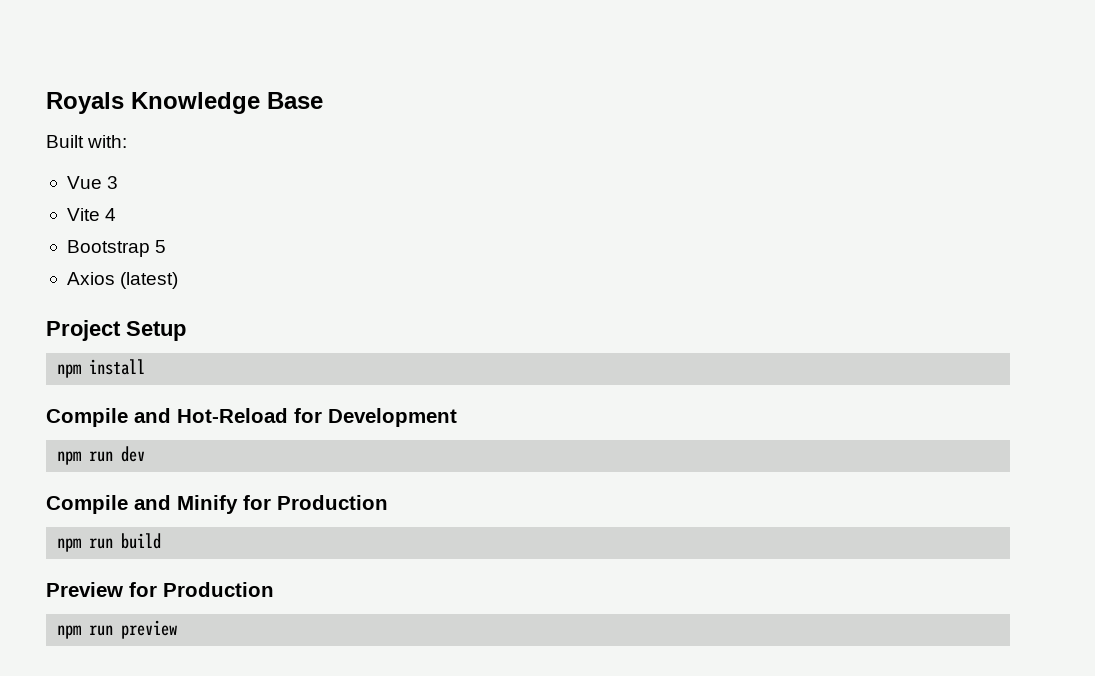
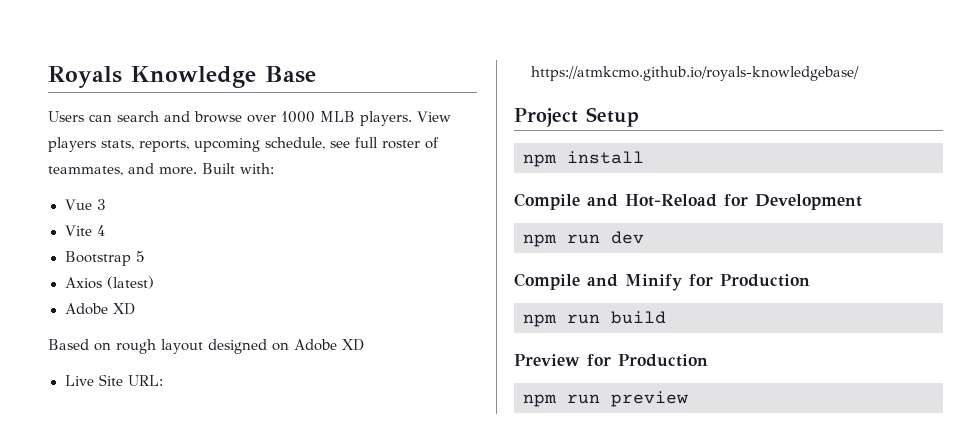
+ Users can search and browse over 1000 MLB players. View players stats, reports, upcoming schedule, see full roster of teammates, and more.
  Axios (latest)
+ Adobe XD
+ Based on rough layout designed on Adobe XD
+ Live Site URL: https://atmkcmo.github.io/royals-knowledgebase/

